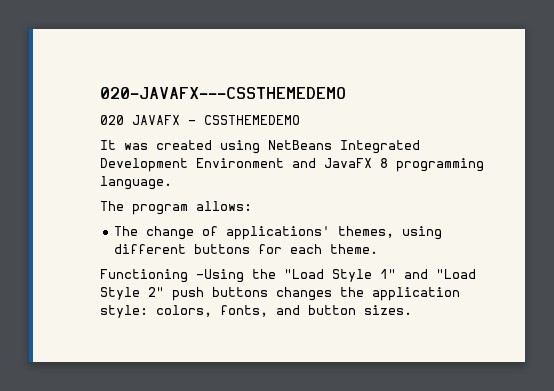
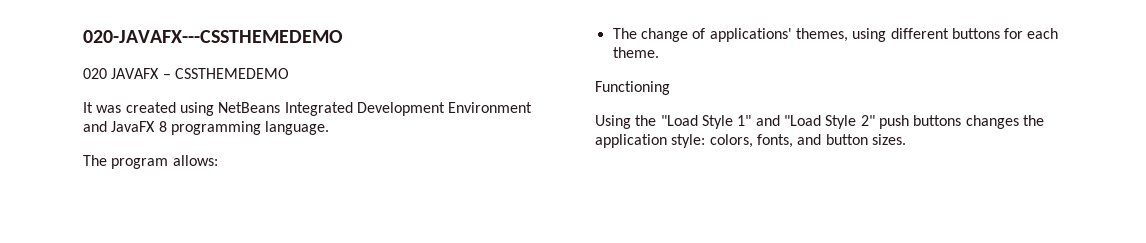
- Functioning -Using the "Load Style 1" and "Load Style 2" push buttons changes the application style: colors, fonts, and button sizes.
+ Functioning
+ Using the "Load Style 1" and "Load Style 2" push buttons changes the application style: colors, fonts, and button sizes.

